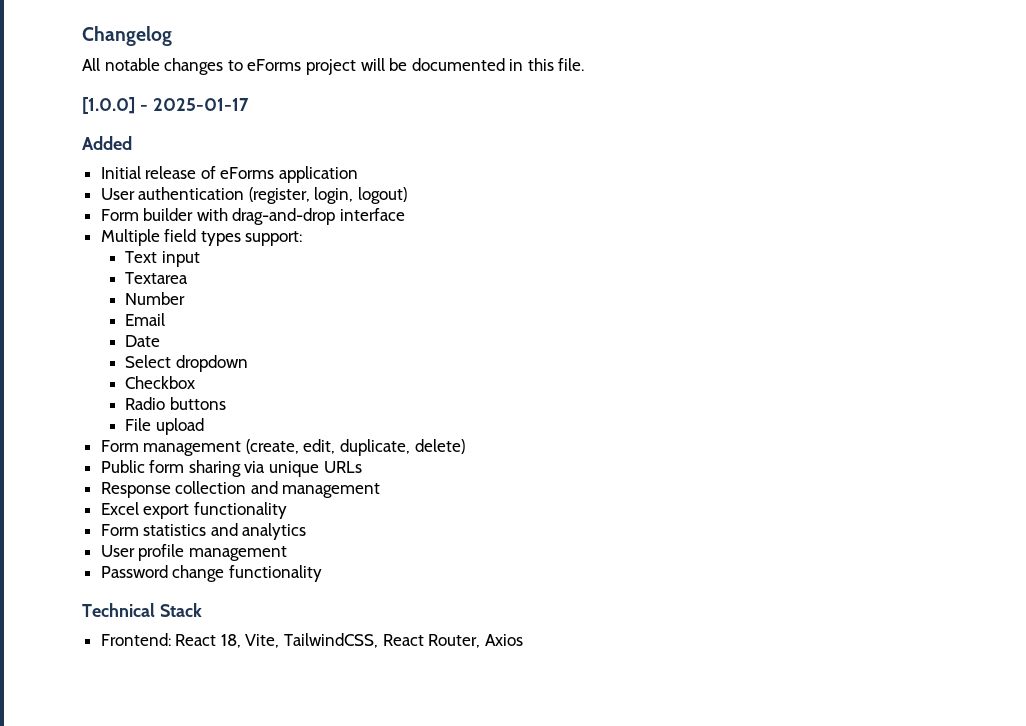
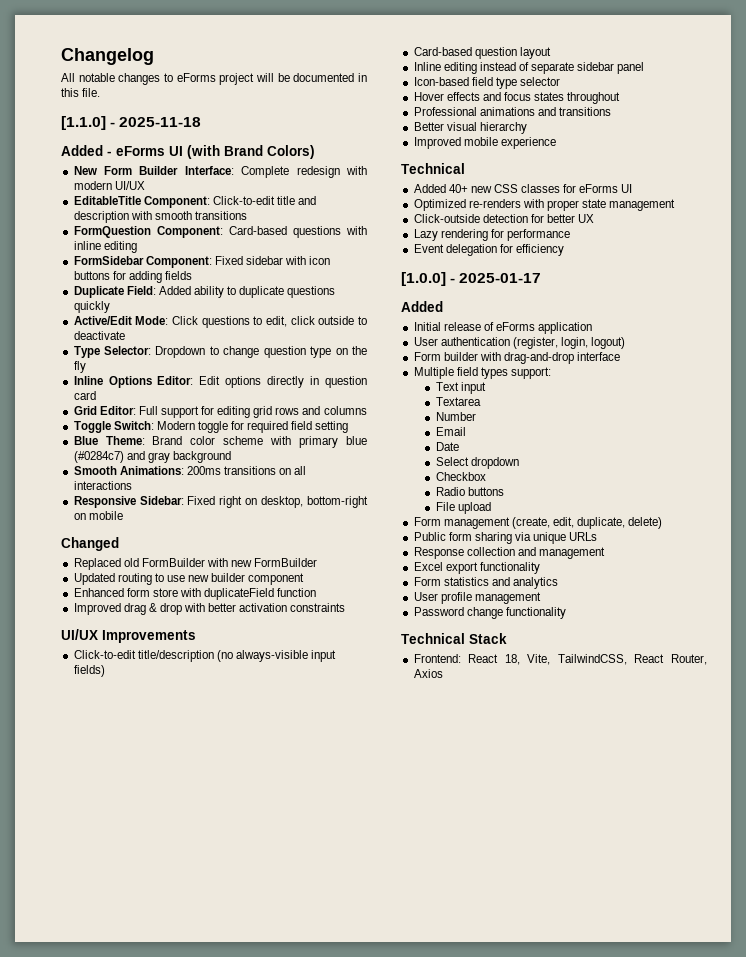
+ [1.1.0] - 2025-11-18
+ Added - eForms UI (with Brand Colors)
+ New Form Builder Interface: Complete redesign with modern UI/UX
+ EditableTitle Component: Click-to-edit title and description with smooth transitions
+ FormQuestion Component: Card-based questions with inline editing
+ FormSidebar Component: Fixed sidebar with icon buttons for adding fields
+ Duplicate Field: Added ability to duplicate questions quickly
+ Active/Edit Mode: Click questions to edit, click outside to deactivate
+ Type Selector: Dropdown to change question type on the fly
+ Inline Options Editor: Edit options directly in question card
+ Grid Editor: Full support for editing grid rows and columns
+ Toggle Switch: Modern toggle for required field setting
+ Blue Theme: Brand color scheme with primary blue (#0284c7) and gray background
+ Smooth Animations: 200ms transitions on all interactions
+ Responsive Sidebar: Fixed right on desktop, bottom-right on mobile
+ Changed
+ Replaced old FormBuilder with new FormBuilder
+ Updated routing to use new builder component
+ Enhanced form store with duplicateField function
+ Improved drag & drop with better activation constraints
+ UI/UX Improvements
+ Click-to-edit title/description (no always-visible input fields)
+ Card-based question layout
+ Inline editing instead of separate sidebar panel
+ Icon-based field type selector
+ Hover effects and focus states throughout
+ Professional animations and transitions
+ Better visual hierarchy
+ Improved mobile experience
+ Technical
+ Added 40+ new CSS classes for eForms UI
+ Optimized re-renders with proper state management
+ Click-outside detection for better UX
+ Lazy rendering for performance
+ Event delegation for efficiency

